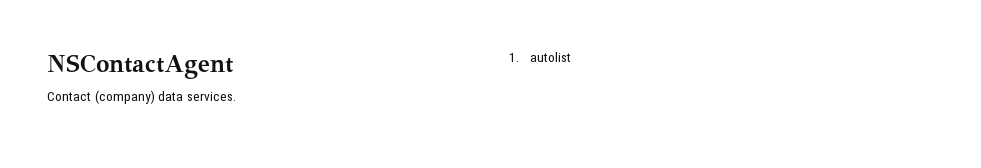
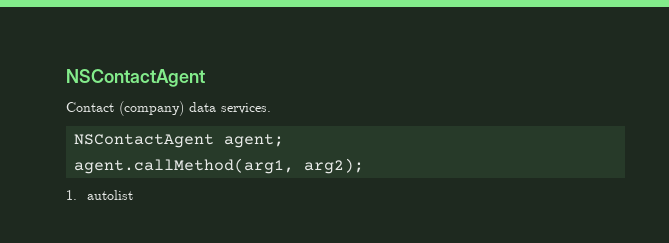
+ NSContactAgent agent;
+ agent.callMethod(arg1, arg2);

